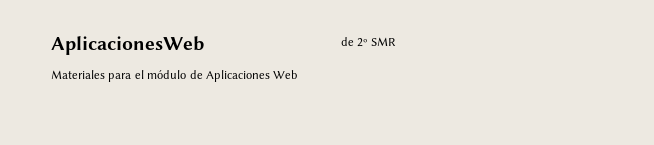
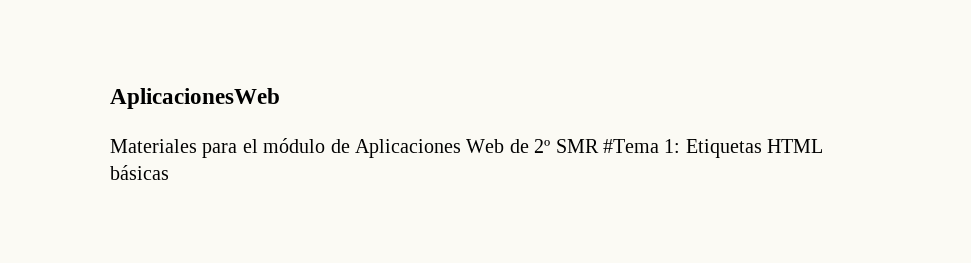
- Materiales para el módulo de Aplicaciones Web de 2º SMR
+ Materiales para el módulo de Aplicaciones Web de 2º SMR #Tema 1: Etiquetas HTML básicas

